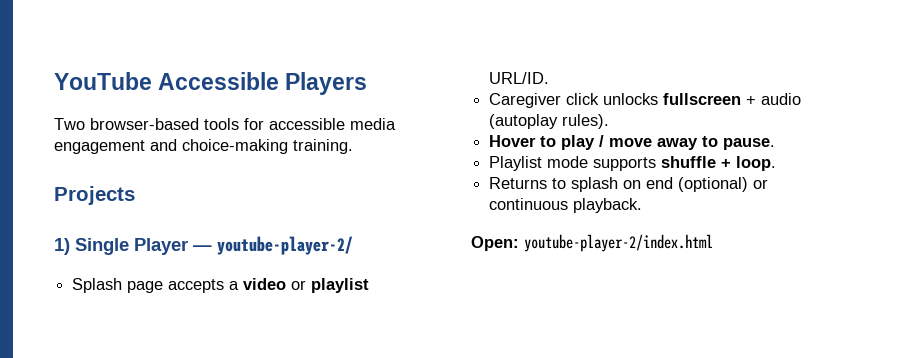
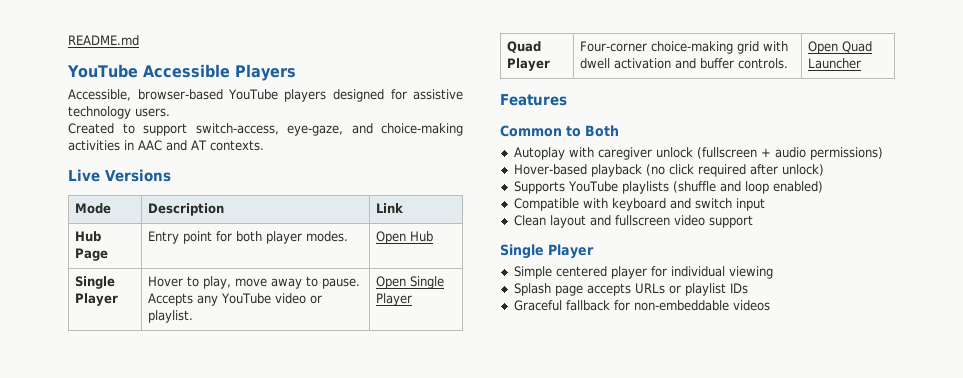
+ README.md
- Two browser-based tools for accessible media engagement and choice-making training.
- Projects
- 1) Single Player — youtube-player-2/
- Splash page accepts a video or playlist URL/ID.
- Caregiver click unlocks fullscreen + audio (autoplay rules).
- Hover to play / move away to pause.
- Playlist mode supports shuffle + loop.
- Returns to splash on end (optional) or continuous playback.
- Open: youtube-player-2/index.html
+ Accessible, browser-based YouTube players designed for assistive technology users.
+ Created to support switch-access, eye-gaze, and choice-making activities in AAC and AT contexts.
+ Live Versions
+ Mode | Description | Link
+ Hub Page | Entry point for both player modes. | Open Hub
+ Single Player | Hover to play, move away to pause. Accepts any YouTube video or playlist. | Open Single Player
+ Quad Player | Four-corner choice-making grid with dwell activation and buffer controls. | Open Quad Launcher
+ Features
+ Common to Both
+ Autoplay with caregiver unlock (fullscreen + audio permissions)
+ Hover-based playback (no click required after unlock)
+ Supports YouTube playlists (shuffle and loop enabled)
+ Compatible with keyboard and switch input
+ Clean layout and fullscreen video support
+ Single Player
+ Simple centered player for individual viewing
+ Splash page accepts URLs or playlist IDs
+ Graceful fallback for non-embeddable videos

